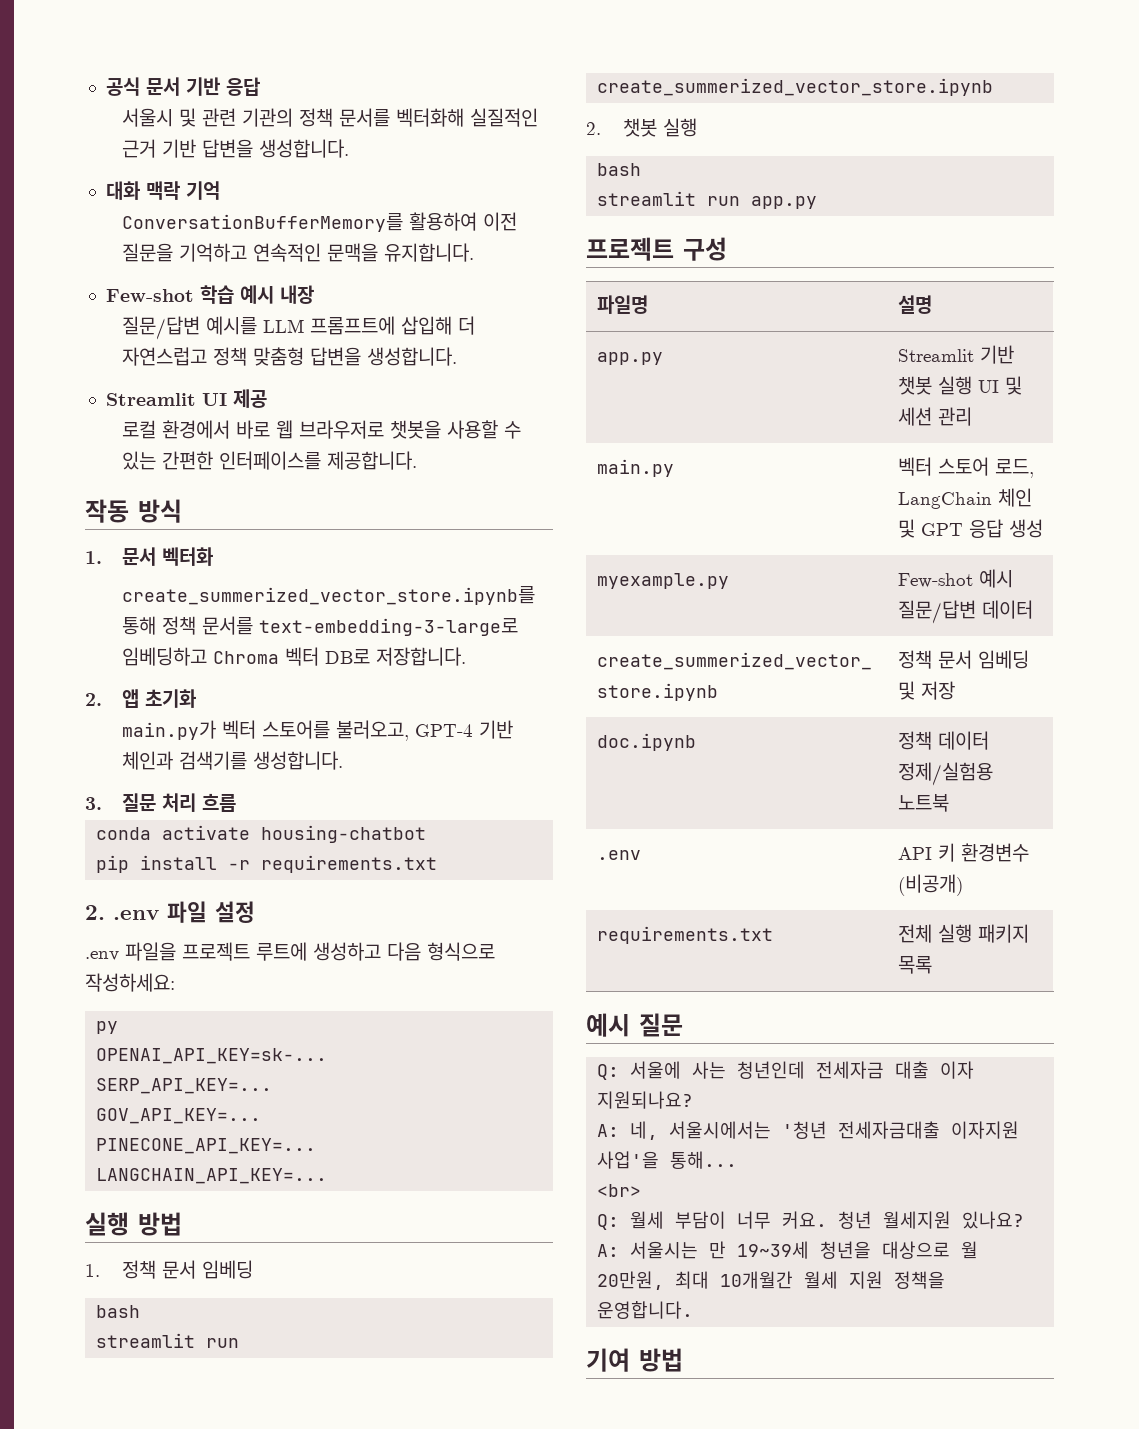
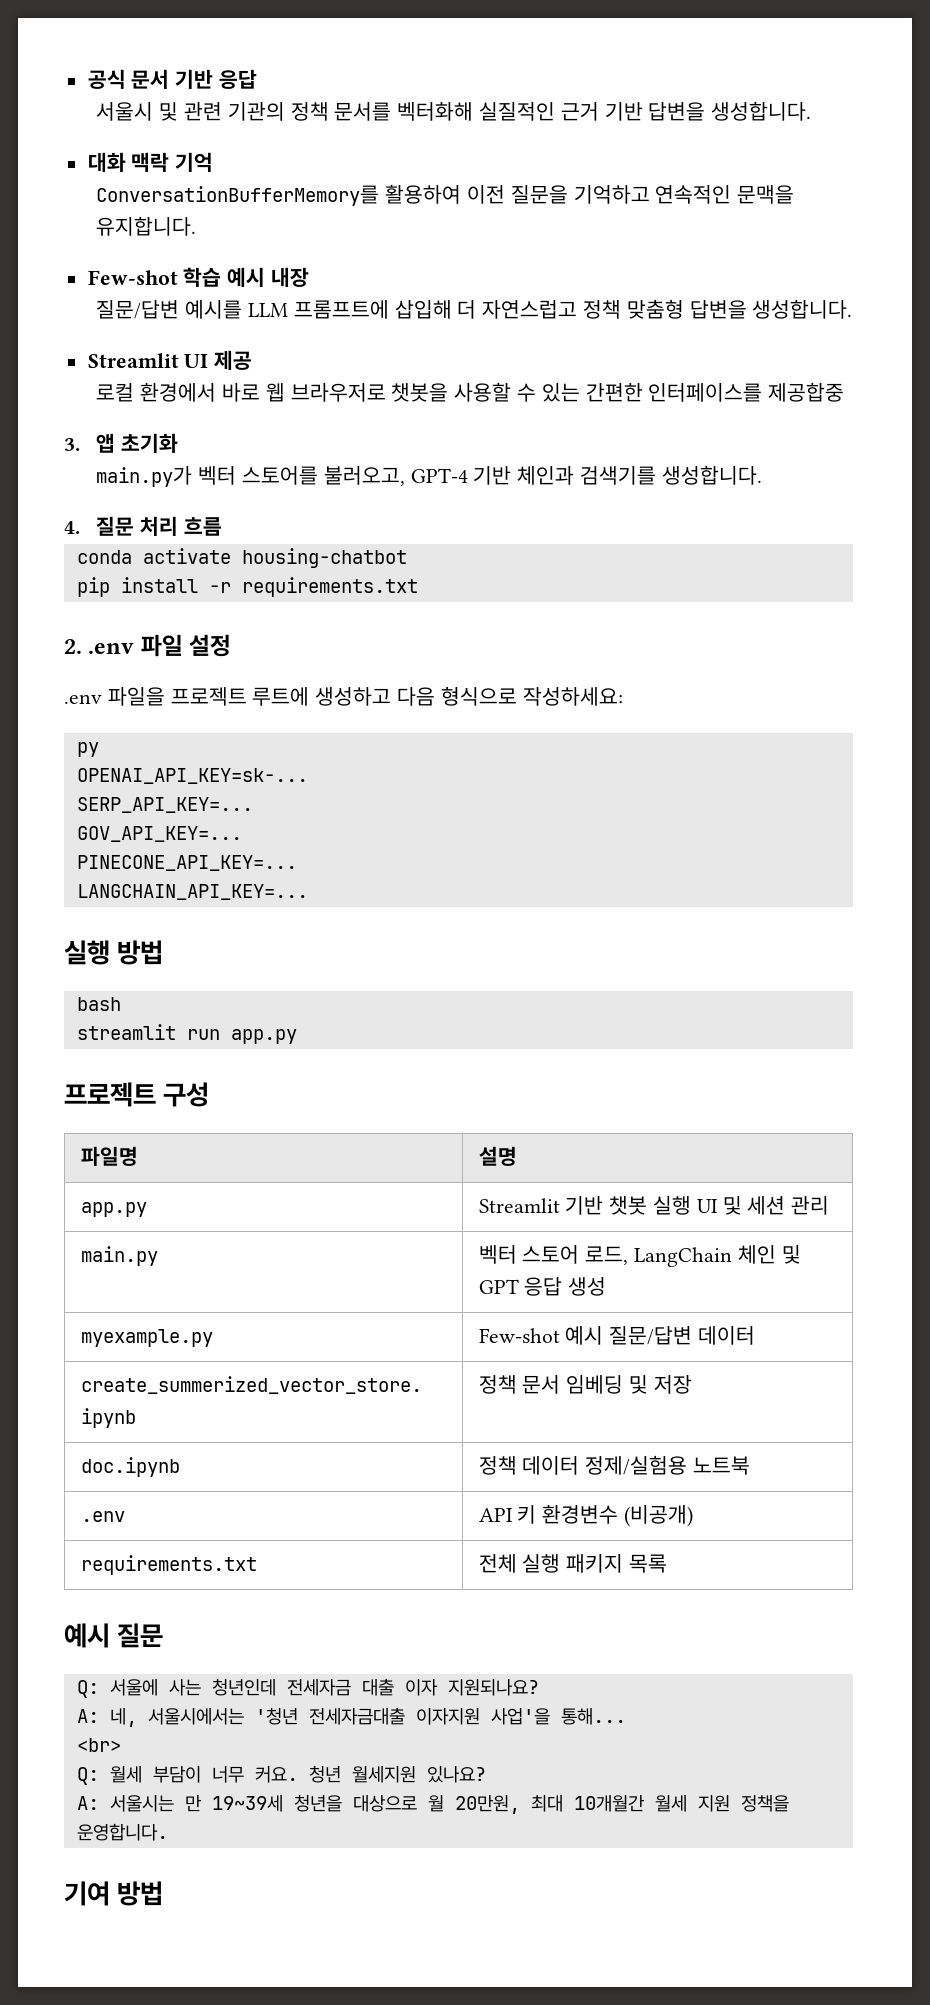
- 로컬 환경에서 바로 웹 브라우저로 챗봇을 사용할 수 있는 간편한 인터페이스를 제공합니다.
- 작동 방식
- 1. 문서 벡터화
- create_summerized_vector_store.ipynb를 통해 정책 문서를 text-embedding-3-large로 임베딩하고 Chroma 벡터 DB로 저장합니다.
- 2. 앱 초기화
+ 로컬 환경에서 바로 웹 브라우저로 챗봇을 사용할 수 있는 간편한 인터페이스를 제공합중
+ 3. 앱 초기화
- 3. 질문 처리 흐름
+ 4. 질문 처리 흐름
- 1. 정책 문서 임베딩
- bash
- streamlit run create_summerized_vector_store.ipynb
- 2. 챗봇 실행

